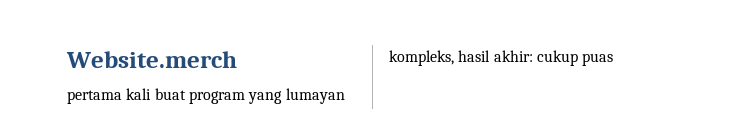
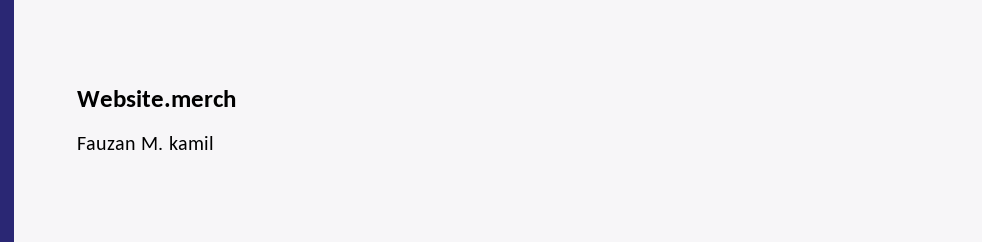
- pertama kali buat program yang lumayan kompleks, hasil akhir: cukup puas
+ Fauzan M. kamil

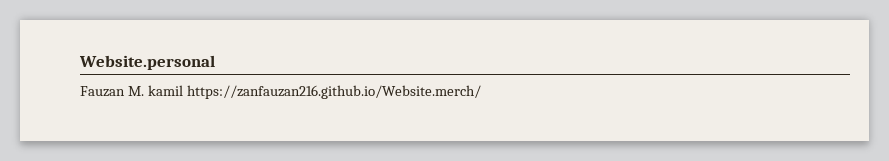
- Website.merch
+ Website.personal
- Fauzan M. kamil
+ Fauzan M. kamil https://zanfauzan216.github.io/Website.merch/

